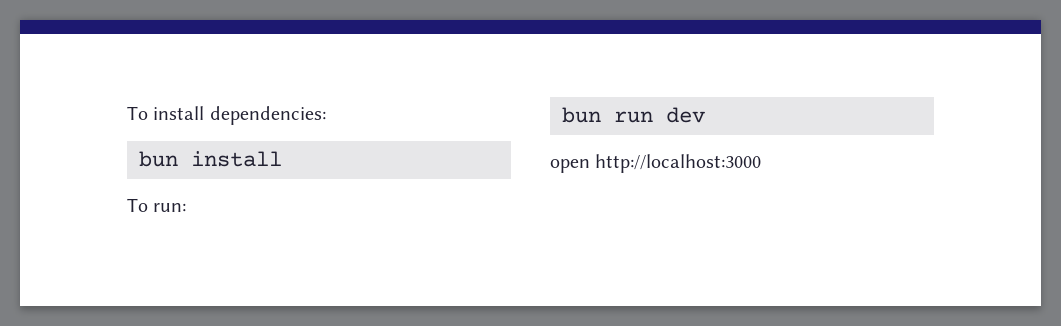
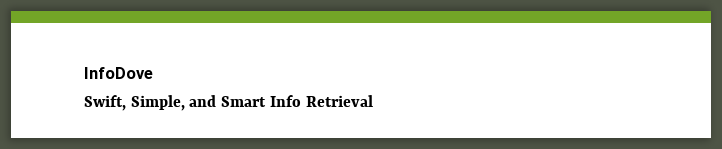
- To install dependencies:
- bun install
- To run:
- bun run dev
- open http://localhost:3000
+ InfoDove
+ Swift, Simple, and Smart Info Retrieval

